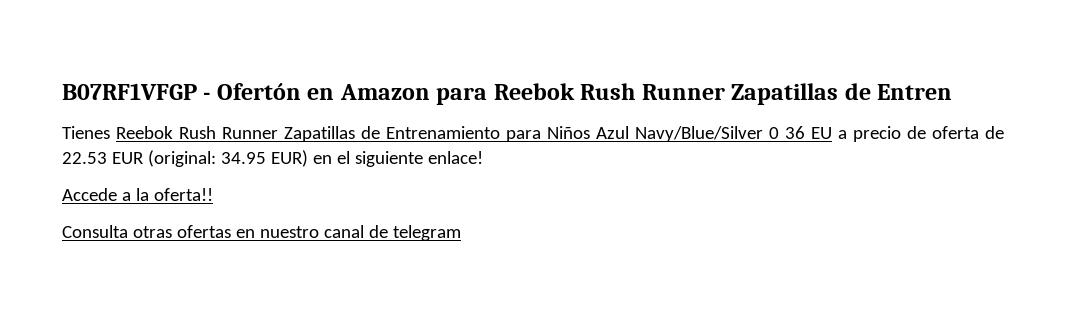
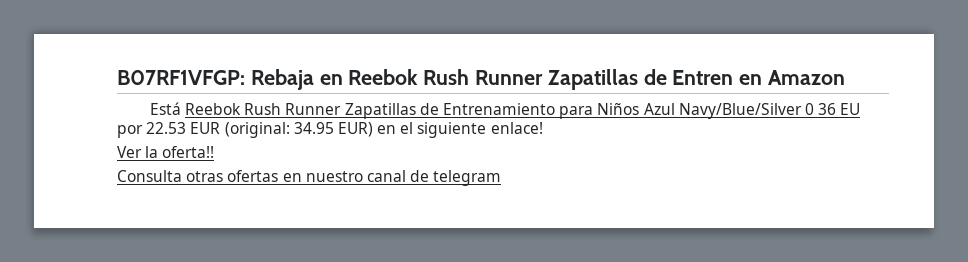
- B07RF1VFGP - Ofertón en Amazon para Reebok Rush Runner Zapatillas de Entren
- Tienes Reebok Rush Runner Zapatillas de Entrenamiento para Niños Azul Navy/Blue/Silver 0 36 EU a precio de oferta de 22.53 EUR (original: 34.95 EUR) en el siguiente enlace!
+ B07RF1VFGP: Rebaja en Reebok Rush Runner Zapatillas de Entren en Amazon
+ Está Reebok Rush Runner Zapatillas de Entrenamiento para Niños Azul Navy/Blue/Silver 0 36 EU por 22.53 EUR (original: 34.95 EUR) en el siguiente enlace!
- Accede a la oferta!!
+ Ver la oferta!!

